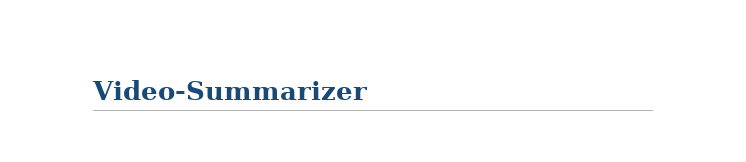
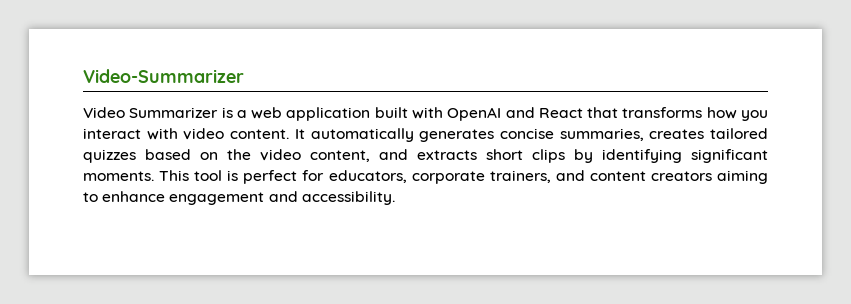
+ Video Summarizer is a web application built with OpenAI and React that transforms how you interact with video content. It automatically generates concise summaries, creates tailored quizzes based on the video content, and extracts short clips by identifying significant moments. This tool is perfect for educators, corporate trainers, and content creators aiming to enhance engagement and accessibility.

